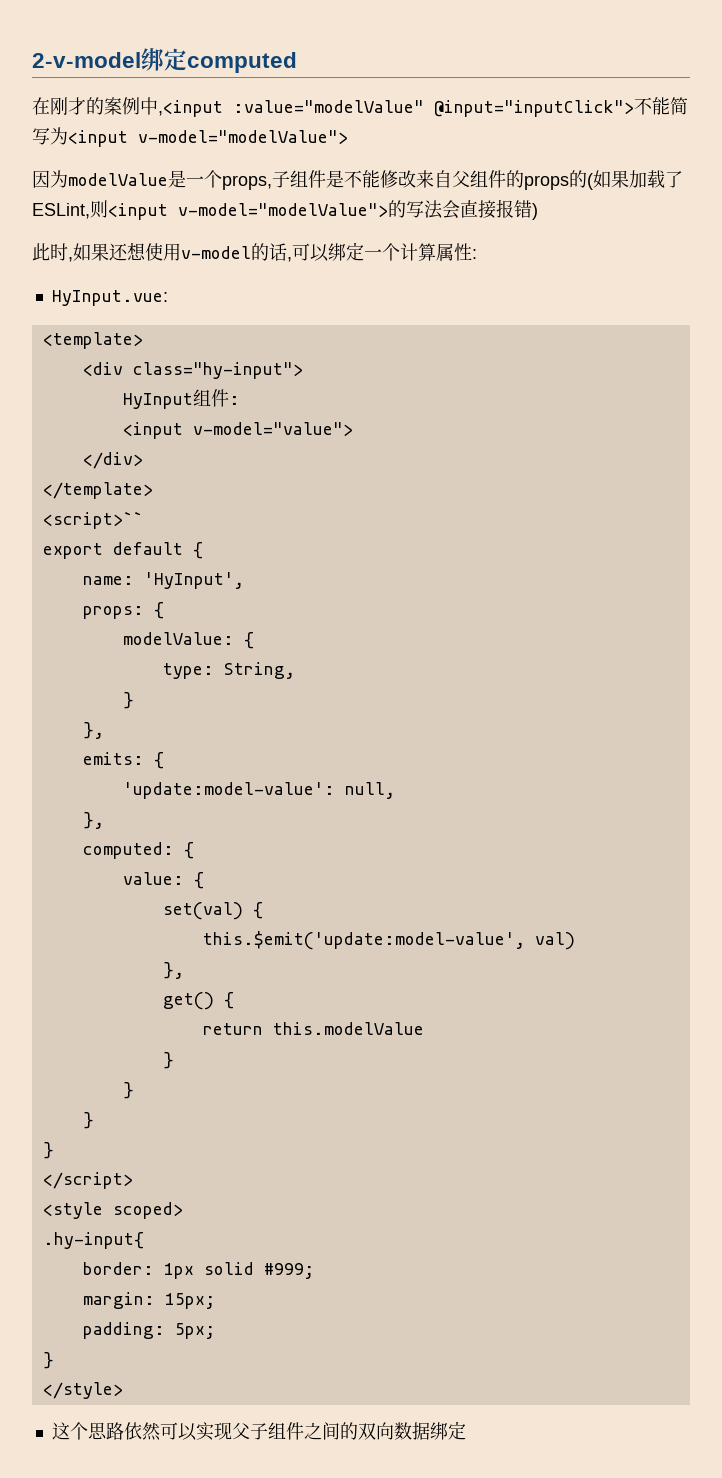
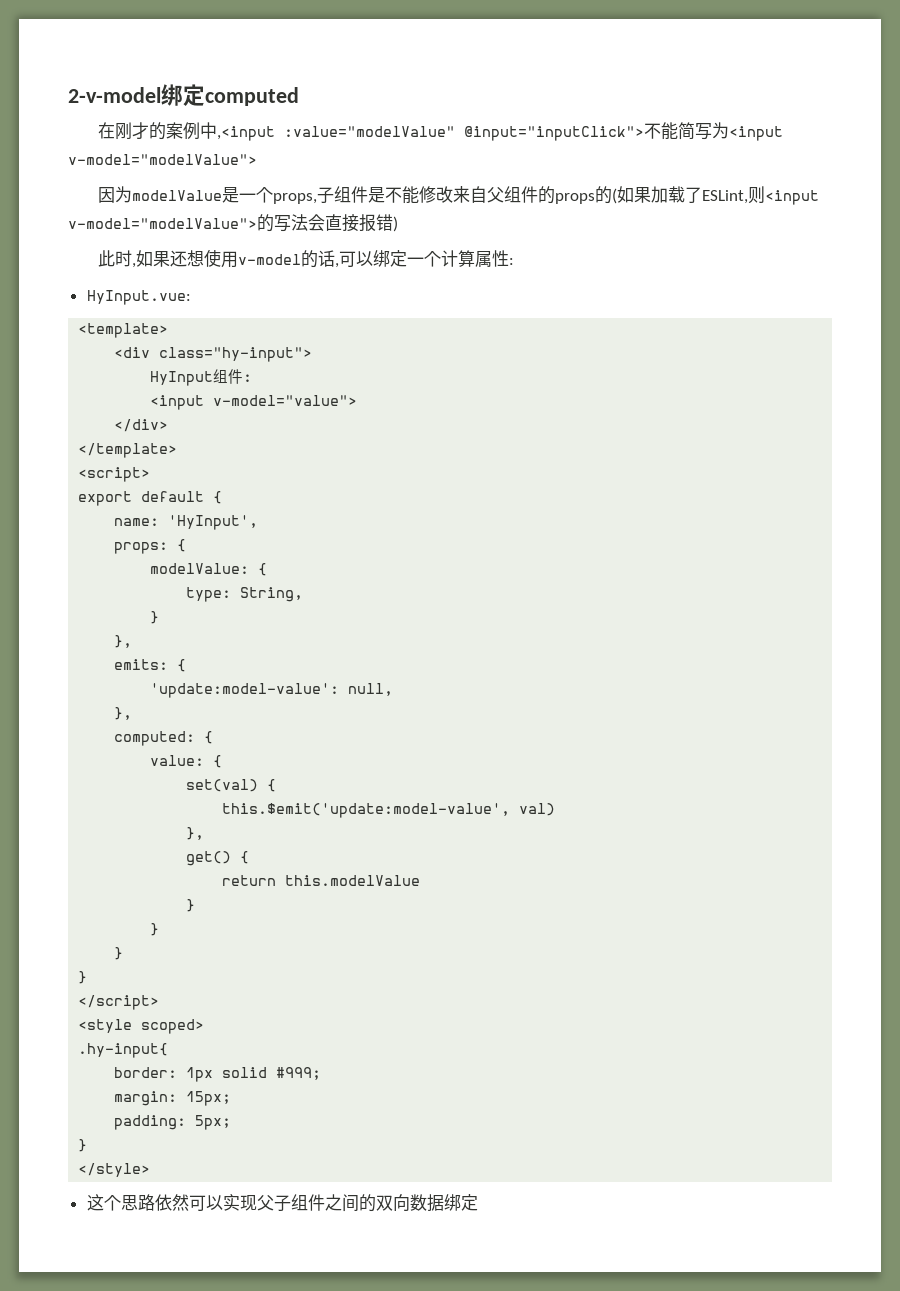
- <script>``
+ <script>

